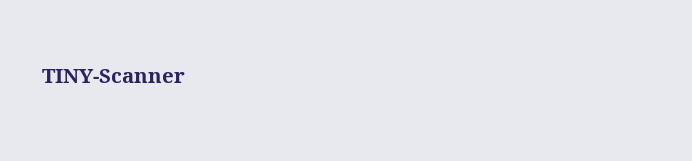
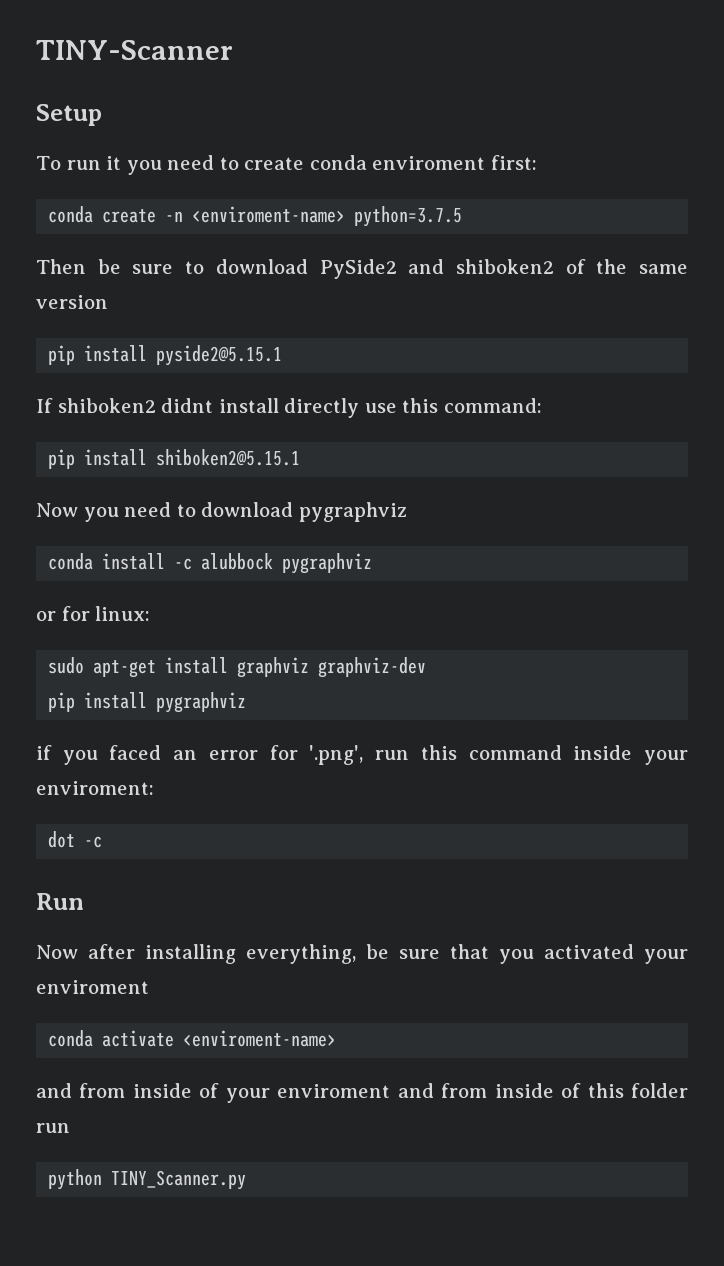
+ Setup
+ To run it you need to create conda enviroment first:
+ conda create -n <enviroment-name> python=3.7.5
+ Then be sure to download PySide2 and shiboken2 of the same version
+ pip install pyside2@5.15.1
+ If shiboken2 didnt install directly use this command:
+ pip install shiboken2@5.15.1
+ Now you need to download pygraphviz
+ conda install -c alubbock pygraphviz
+ or for linux:
+ sudo apt-get install graphviz graphviz-dev
+ pip install pygraphviz
+ if you faced an error for '.png', run this command inside your enviroment:
+ dot -c
+ Run
+ Now after installing everything, be sure that you activated your enviroment
+ conda activate <enviroment-name>
+ and from inside of your enviroment and from inside of this folder run
+ python TINY_Scanner.py

